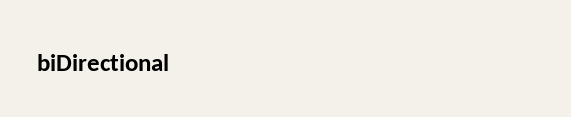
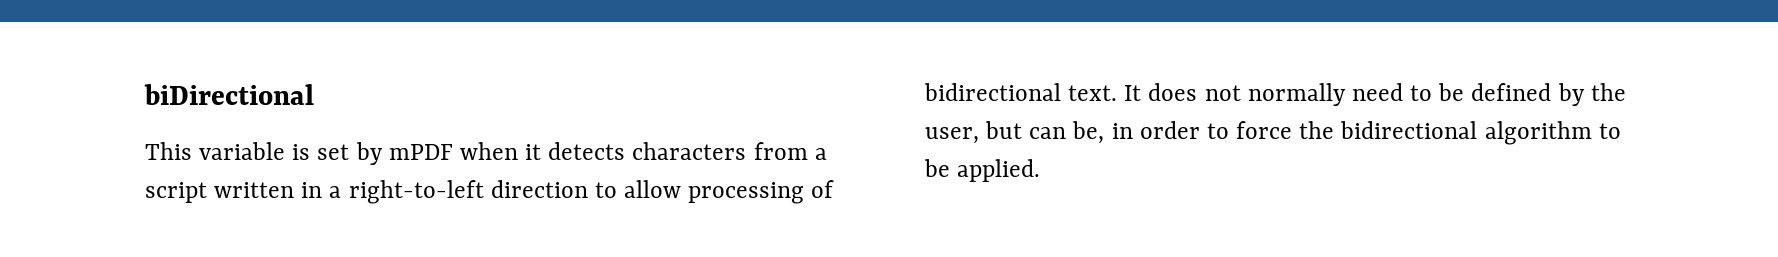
+ This variable is set by mPDF when it detects characters from a script written in a right-to-left direction to allow processing of bidirectional text. It does not normally need to be defined by the user, but can be, in order to force the bidirectional algorithm to be applied.

